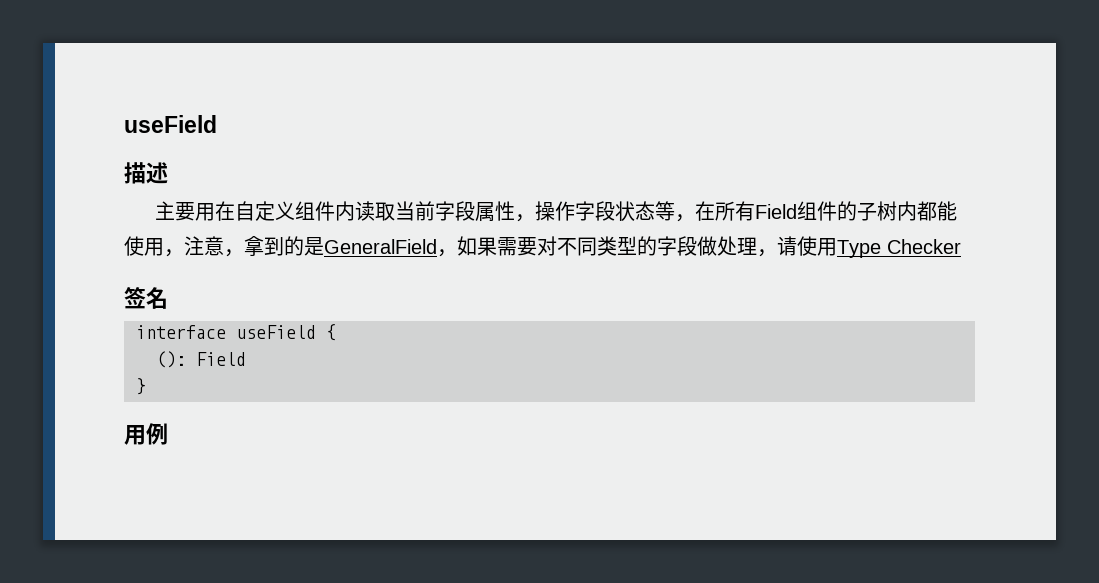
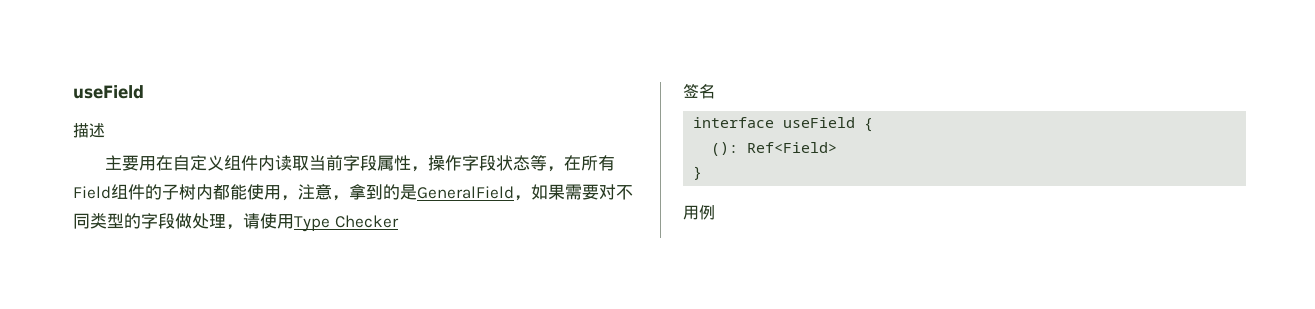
- (): Field
+ (): Ref<Field>

